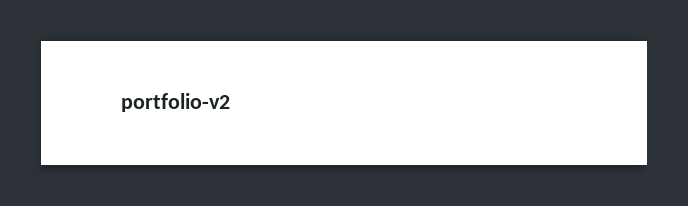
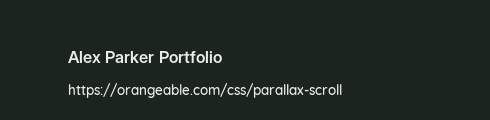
- portfolio-v2
+ Alex Parker Portfolio
+ https://orangeable.com/css/parallax-scroll

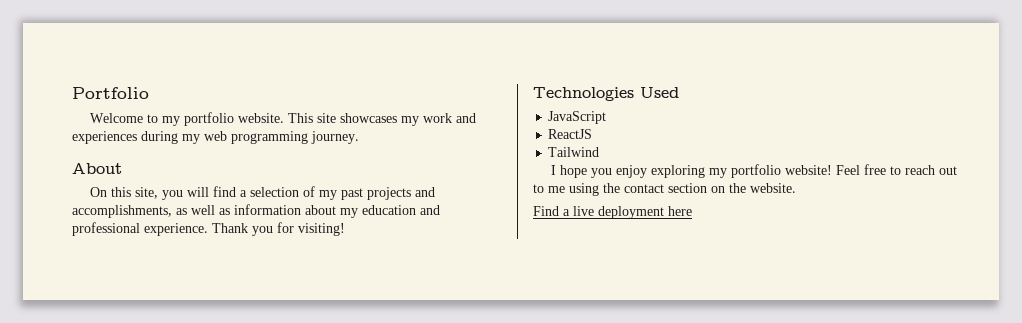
- Alex Parker Portfolio
+ Portfolio
- https://orangeable.com/css/parallax-scroll
+ Welcome to my portfolio website. This site showcases my work and experiences during my web programming journey.
+ About
+ On this site, you will find a selection of my past projects and accomplishments, as well as information about my education and professional experience. Thank you for visiting!
+ Technologies Used
+ JavaScript
+ ReactJS
+ Tailwind
+ I hope you enjoy exploring my portfolio website! Feel free to reach out to me using the contact section on the website.
+ Find a live deployment here

